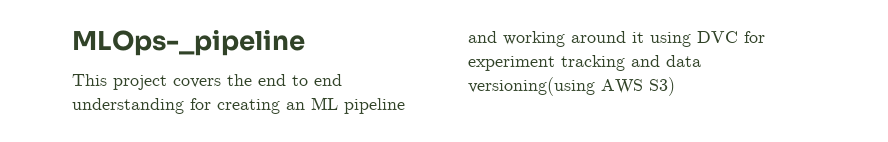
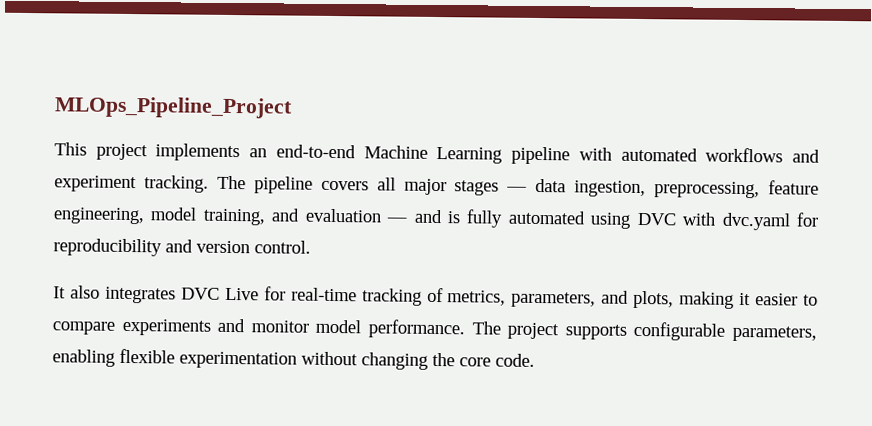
- MLOps-_pipeline
+ MLOps_Pipeline_Project
- This project covers the end to end understanding for creating an ML pipeline and working around it using DVC for experiment tracking and data versioning(using AWS S3)
+ This project implements an end-to-end Machine Learning pipeline with automated workflows and experiment tracking. The pipeline covers all major stages — data ingestion, preprocessing, feature engineering, model training, and evaluation — and is fully automated using DVC with dvc.yaml for reproducibility and version control.
+ It also integrates DVC Live for real-time tracking of metrics, parameters, and plots, making it easier to compare experiments and monitor model performance. The project supports configurable parameters, enabling flexible experimentation without changing the core code.

